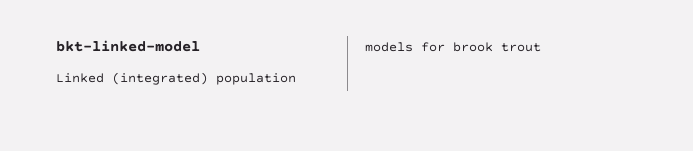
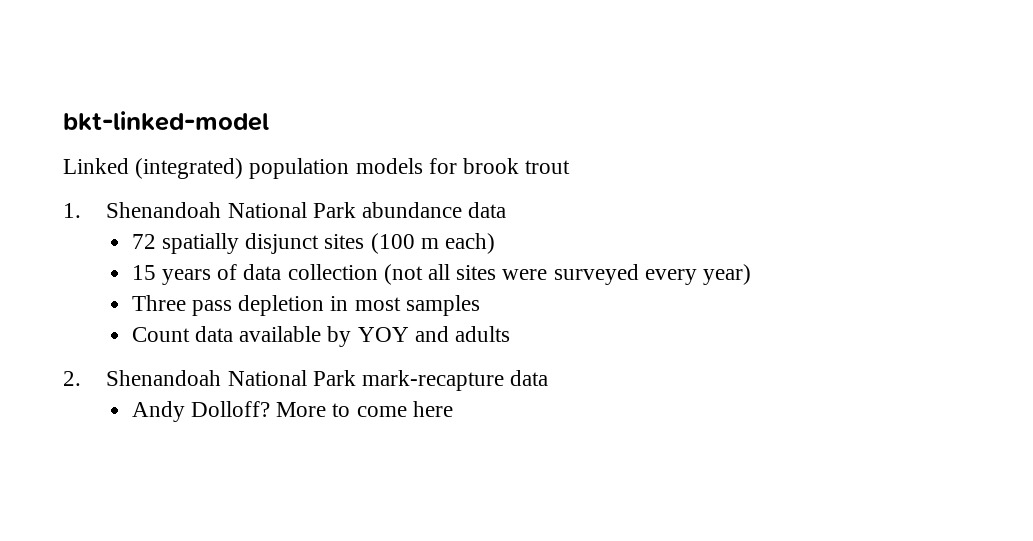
+ 1. Shenandoah National Park abundance data
+ 72 spatially disjunct sites (100 m each)
+ 15 years of data collection (not all sites were surveyed every year)
+ Three pass depletion in most samples
+ Count data available by YOY and adults
+ 2. Shenandoah National Park mark-recapture data
+ Andy Dolloff? More to come here

